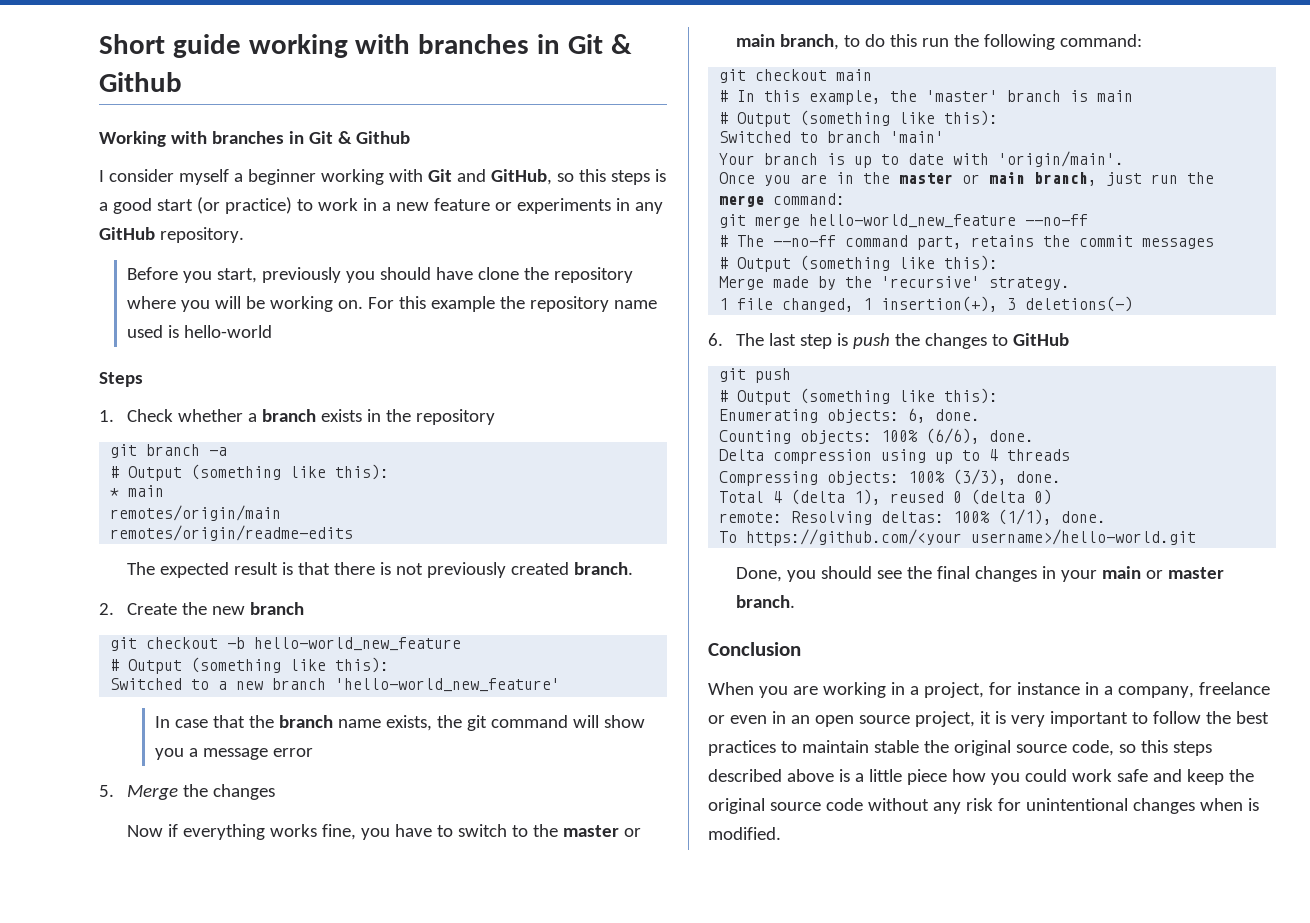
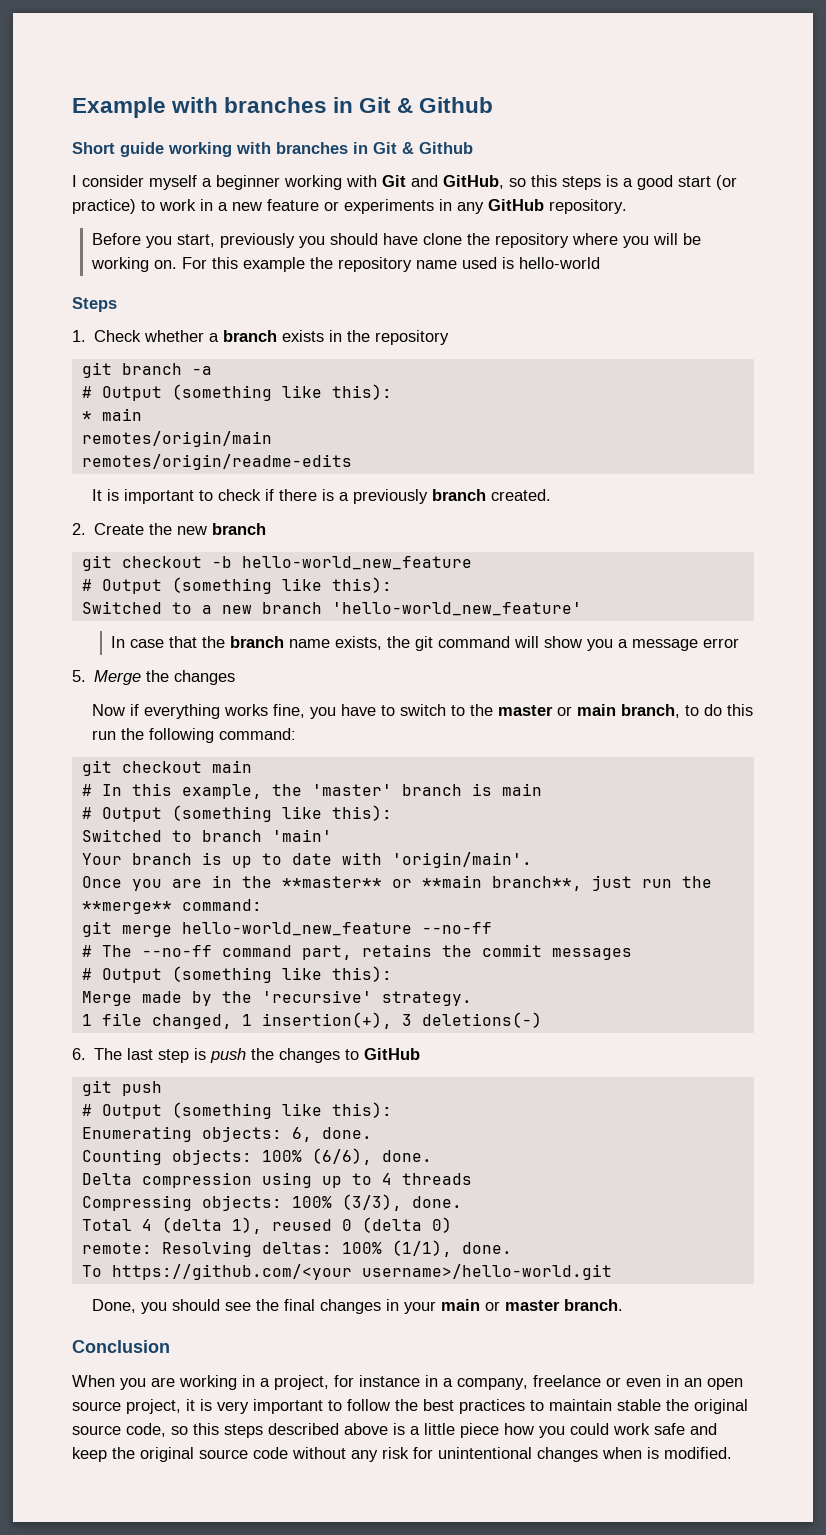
+ Example with branches in Git & Github
  Short guide working with branches in Git & Github
- Working with branches in Git & Github
- The expected result is that there is not previously created branch.
+ It is important to check if there is a previously branch created.
- Once you are in the master or main branch, just run the merge command:
+ Once you are in the **master** or **main branch**, just run the **merge** command:

